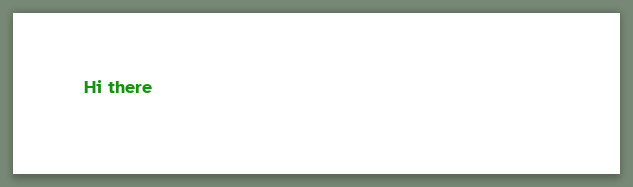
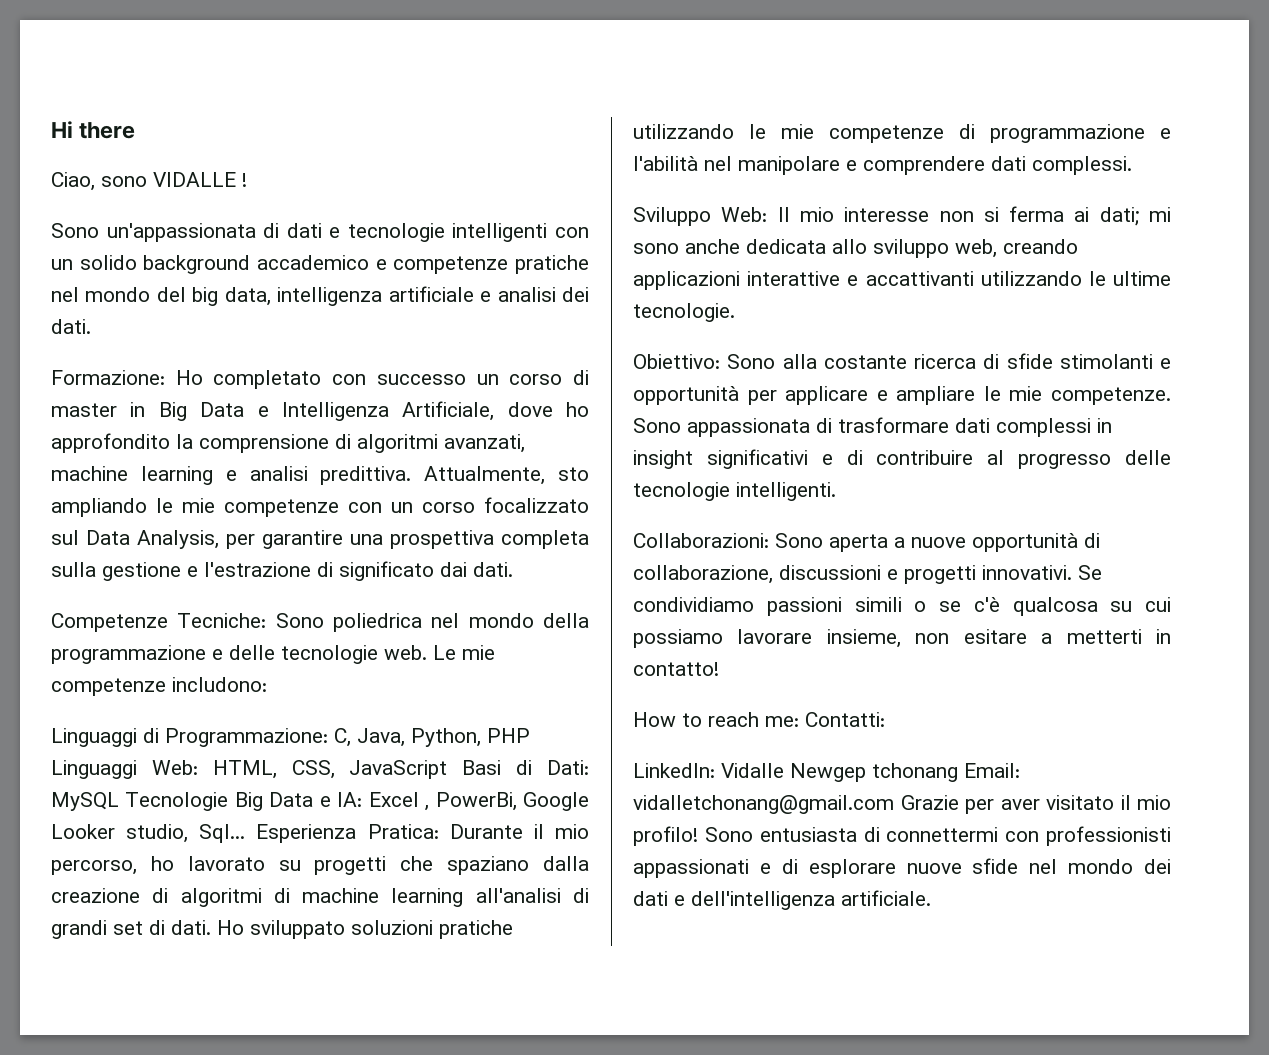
+ Ciao, sono VIDALLE !
+ Sono un'appassionata di dati e tecnologie intelligenti con un solido background accademico e competenze pratiche nel mondo del big data, intelligenza artificiale e analisi dei dati.
+ Formazione: Ho completato con successo un corso di master in Big Data e Intelligenza Artificiale, dove ho approfondito la comprensione di algoritmi avanzati, machine learning e analisi predittiva. Attualmente, sto ampliando le mie competenze con un corso focalizzato sul Data Analysis, per garantire una prospettiva completa sulla gestione e l'estrazione di significato dai dati.
+ Competenze Tecniche: Sono poliedrica nel mondo della programmazione e delle tecnologie web. Le mie competenze includono:
+ Linguaggi di Programmazione: C, Java, Python, PHP Linguaggi Web: HTML, CSS, JavaScript Basi di Dati: MySQL Tecnologie Big Data e IA: Excel , PowerBi, Google Looker studio, Sql... Esperienza Pratica: Durante il mio percorso, ho lavorato su progetti che spaziano dalla creazione di algoritmi di machine learning all'analisi di grandi set di dati. Ho sviluppato soluzioni pratiche utilizzando le mie competenze di programmazione e l'abilità nel manipolare e comprendere dati complessi.
+ Sviluppo Web: Il mio interesse non si ferma ai dati; mi sono anche dedicata allo sviluppo web, creando applicazioni interattive e accattivanti utilizzando le ultime tecnologie.
+ Obiettivo: Sono alla costante ricerca di sfide stimolanti e opportunità per applicare e ampliare le mie competenze. Sono appassionata di trasformare dati complessi in insight significativi e di contribuire al progresso delle tecnologie intelligenti.
+ Collaborazioni: Sono aperta a nuove opportunità di collaborazione, discussioni e progetti innovativi. Se condividiamo passioni simili o se c'è qualcosa su cui possiamo lavorare insieme, non esitare a metterti in contatto!
+ How to reach me: Contatti:
+ LinkedIn: Vidalle Newgep tchonang Email: vidalletchonang@gmail.com Grazie per aver visitato il mio profilo! Sono entusiasta di connettermi con professionisti appassionati e di esplorare nuove sfide nel mondo dei dati e dell'intelligenza artificiale.

